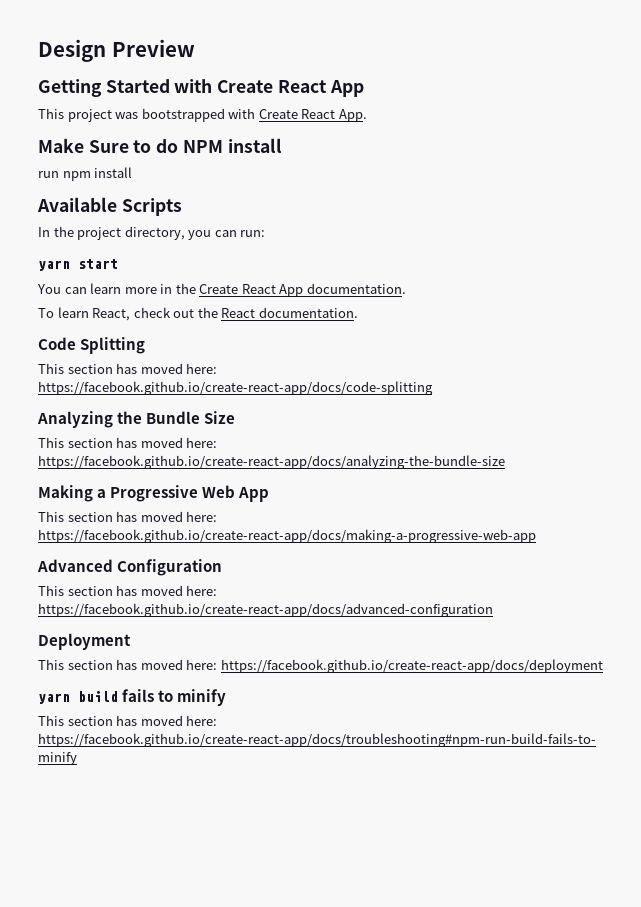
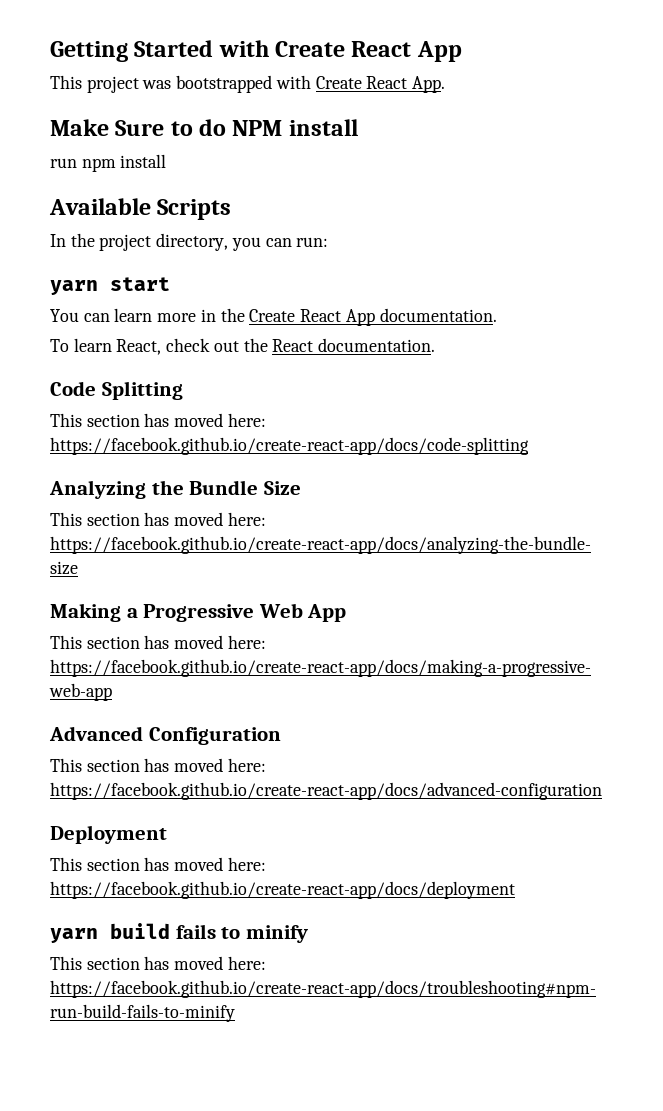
- Design Preview

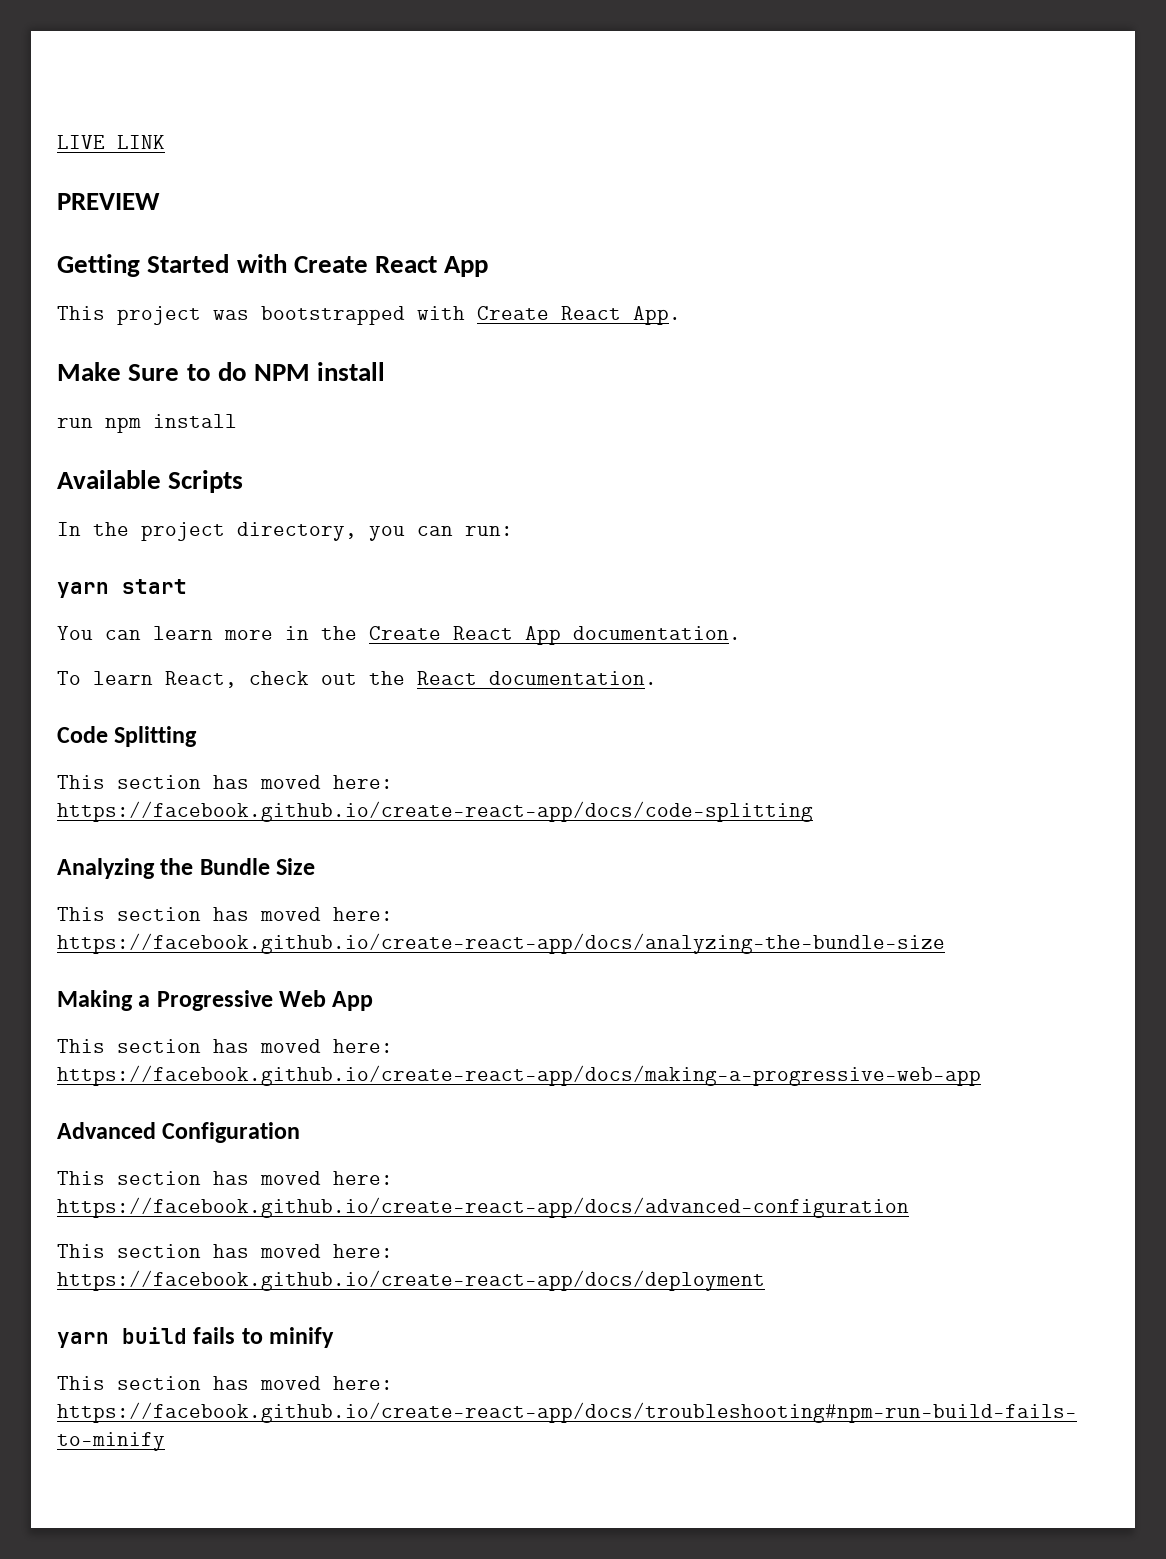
+ LIVE LINK
+ PREVIEW
- Deployment

